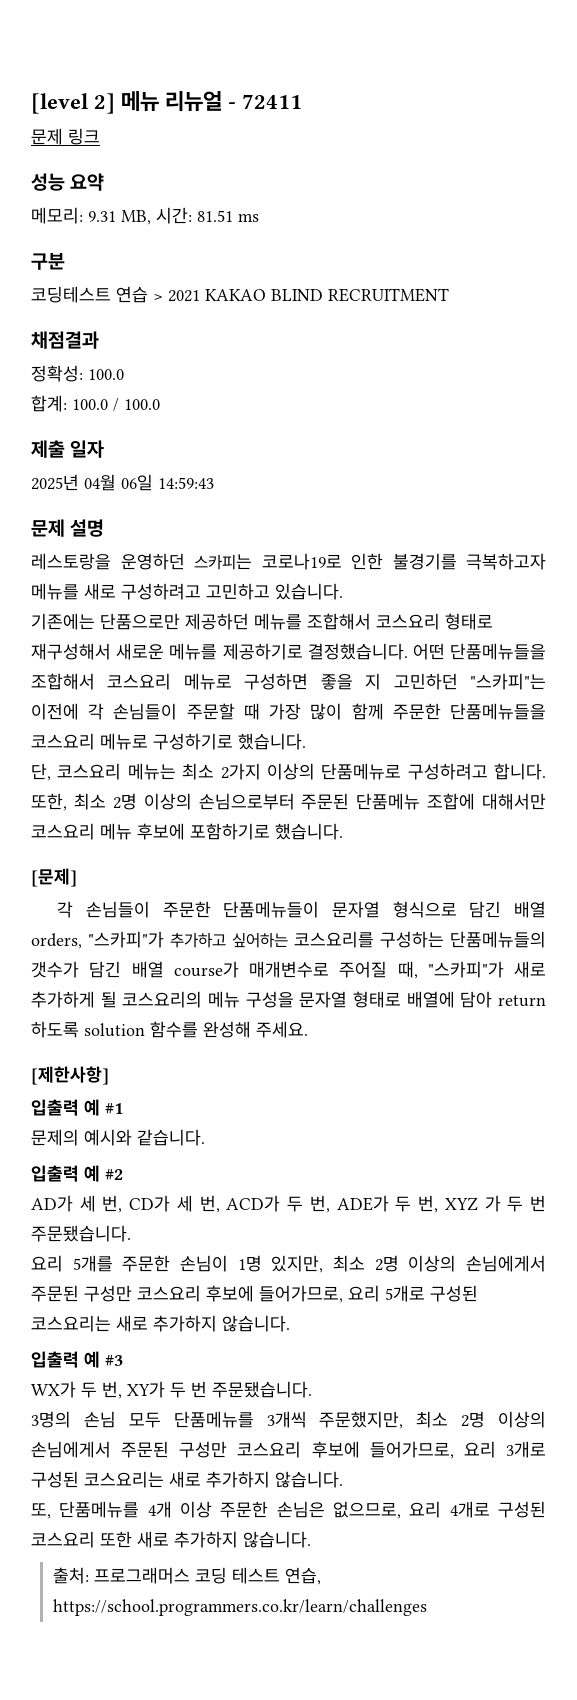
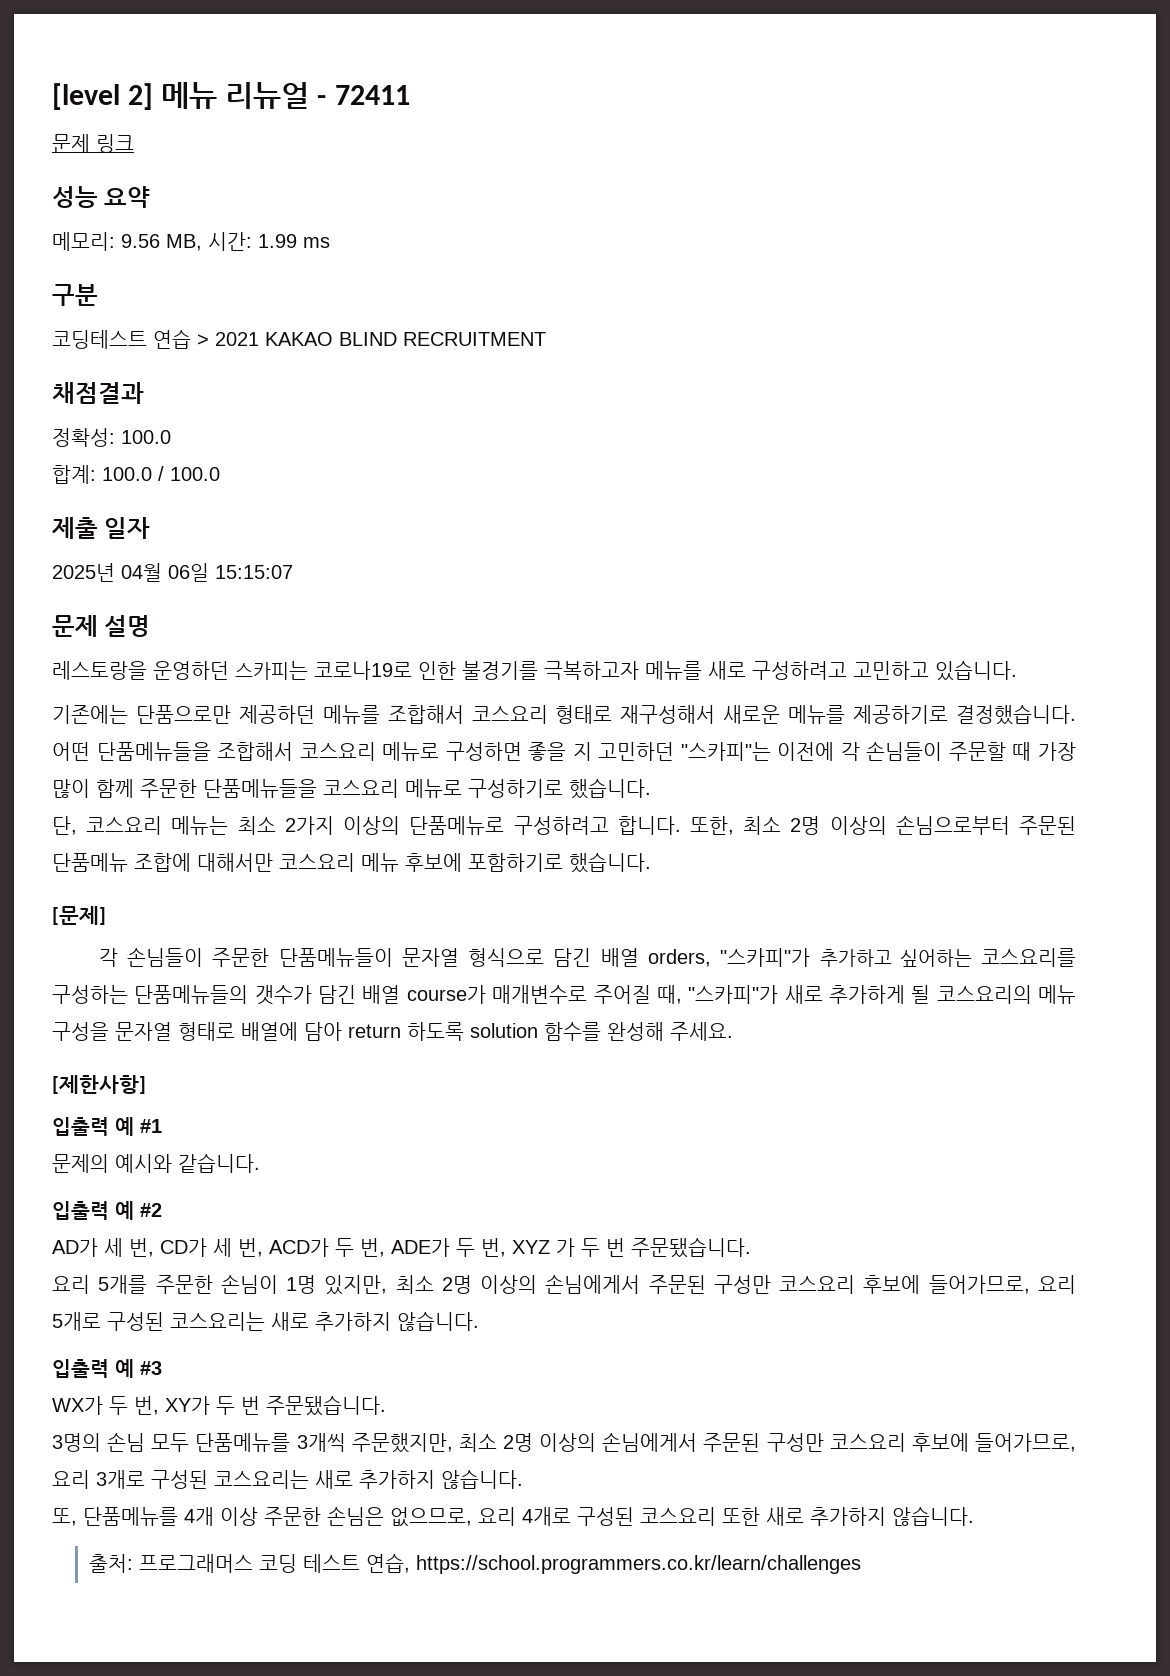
- 메모리: 9.31 MB, 시간: 81.51 ms
+ 메모리: 9.56 MB, 시간: 1.99 ms
- 2025년 04월 06일 14:59:43
+ 2025년 04월 06일 15:15:07

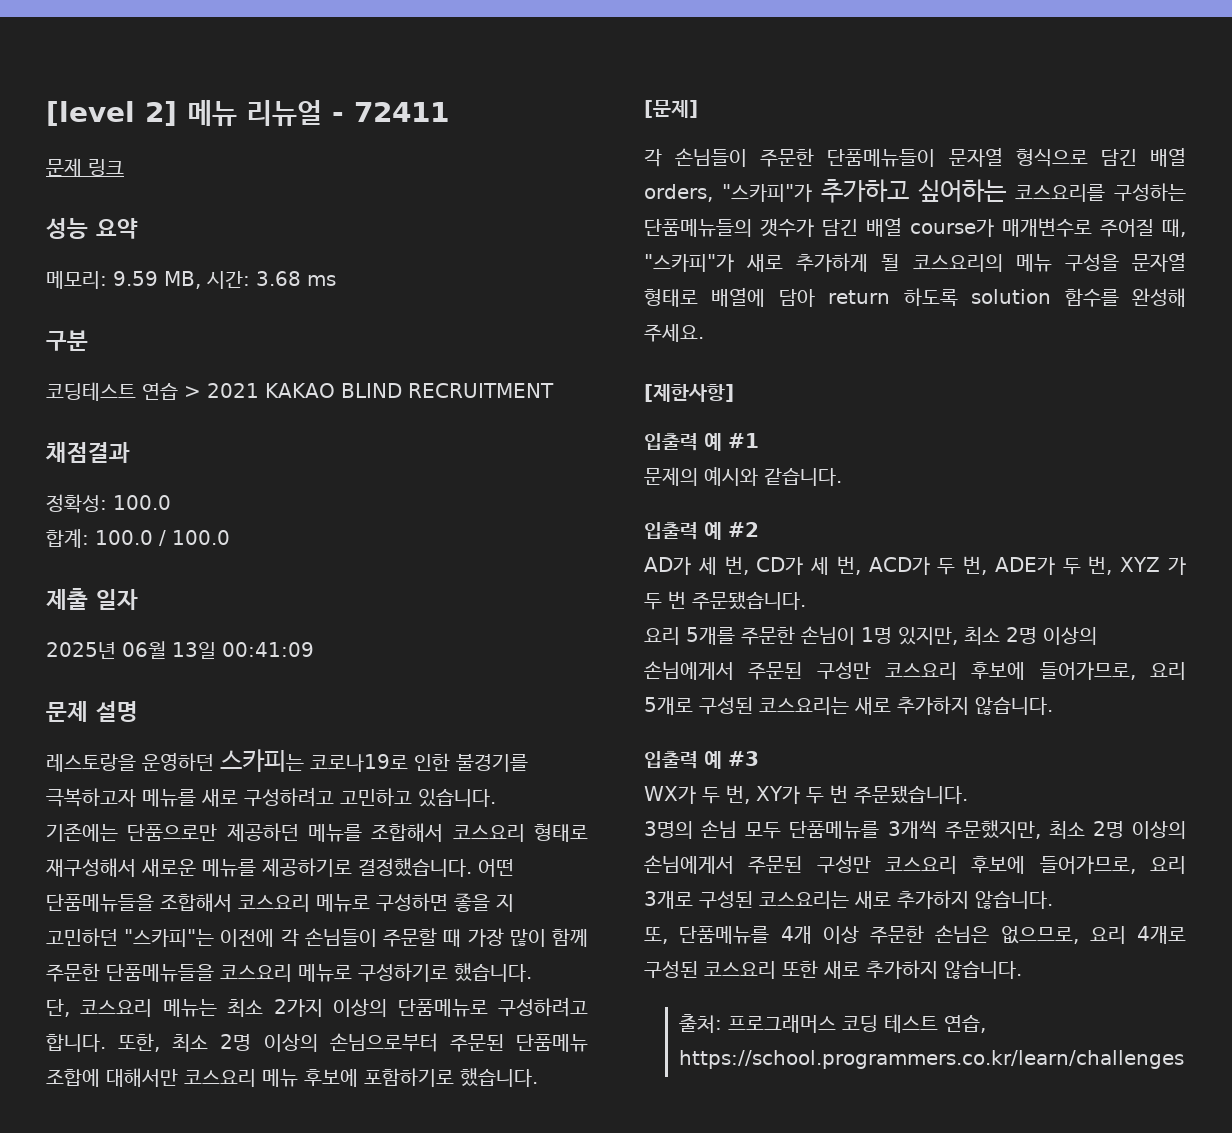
- 메모리: 9.56 MB, 시간: 1.99 ms
+ 메모리: 9.59 MB, 시간: 3.68 ms
- 2025년 04월 06일 15:15:07
+ 2025년 06월 13일 00:41:09

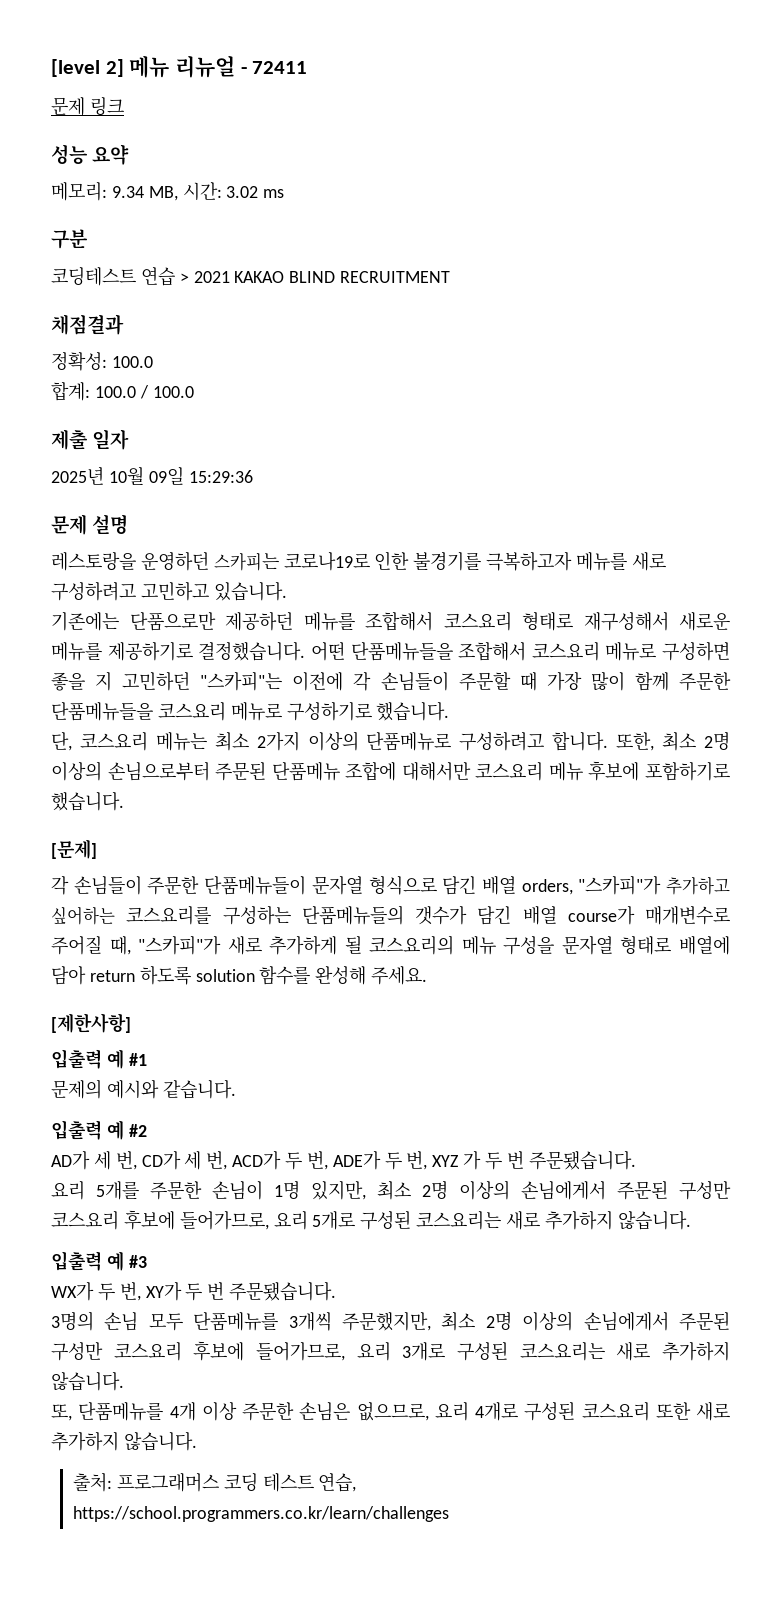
- 메모리: 9.59 MB, 시간: 3.68 ms
+ 메모리: 9.34 MB, 시간: 3.02 ms
- 2025년 06월 13일 00:41:09
+ 2025년 10월 09일 15:29:36

